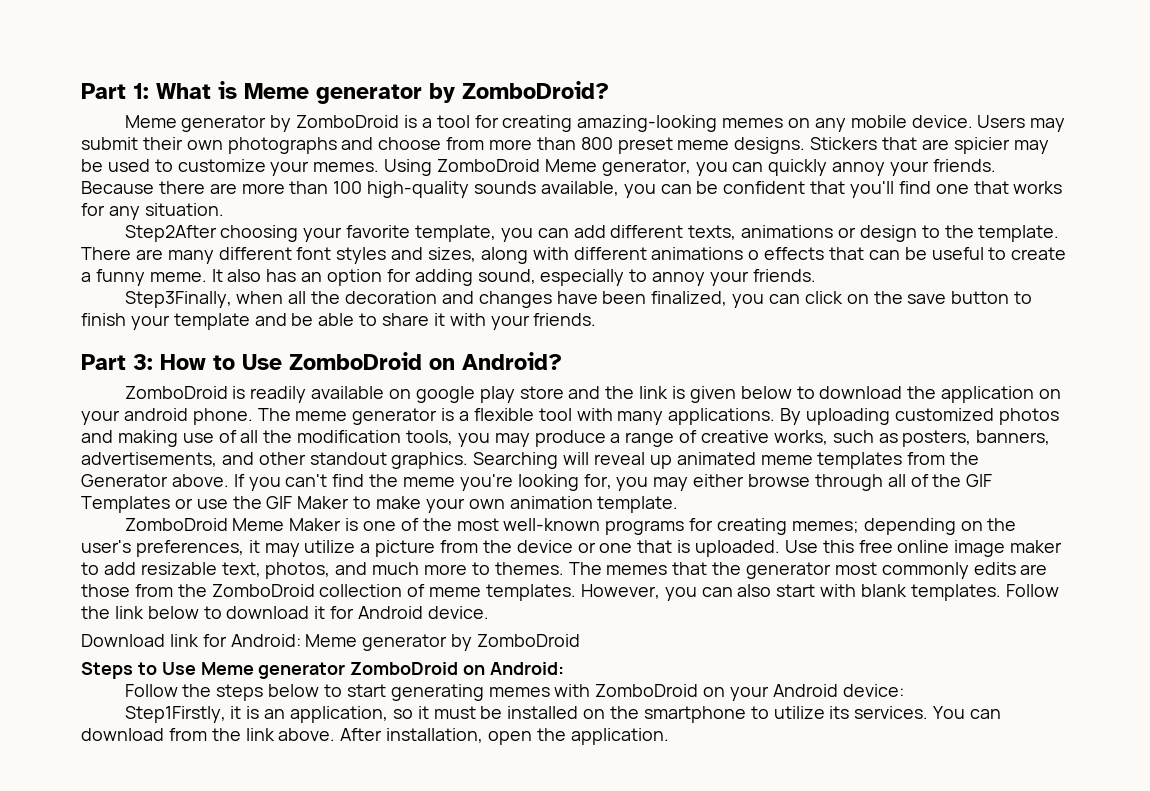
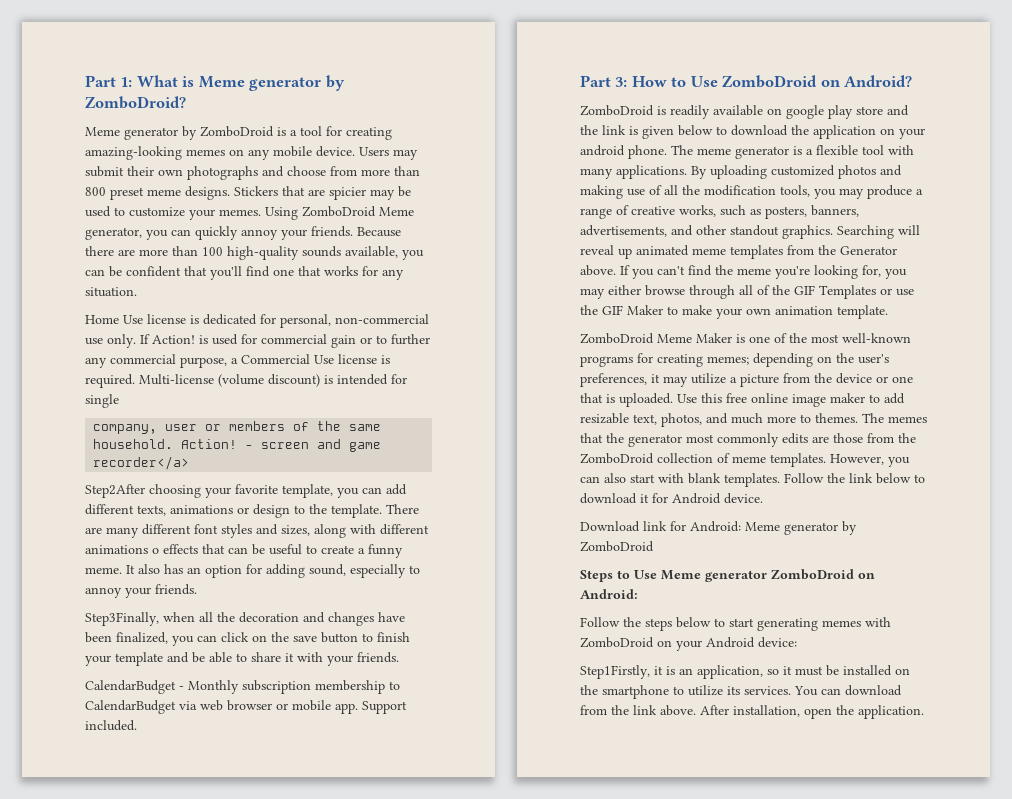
+ Home Use license is dedicated for personal, non-commercial use only. If Action! is used for commercial gain or to further any commercial purpose, a Commercial Use license is required. Multi-license (volume discount) is intended for single
+ company, user or members of the same household. Action! - screen and game recorder</a>
+ CalendarBudget - Monthly subscription membership to CalendarBudget via web browser or mobile app. Support included.

